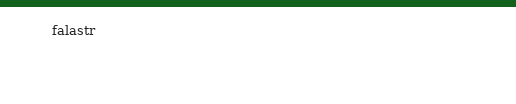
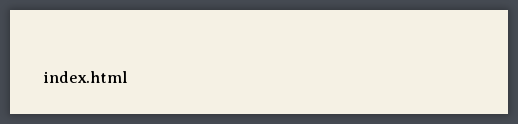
- falastr
+ index.html

